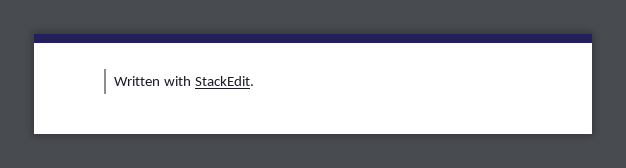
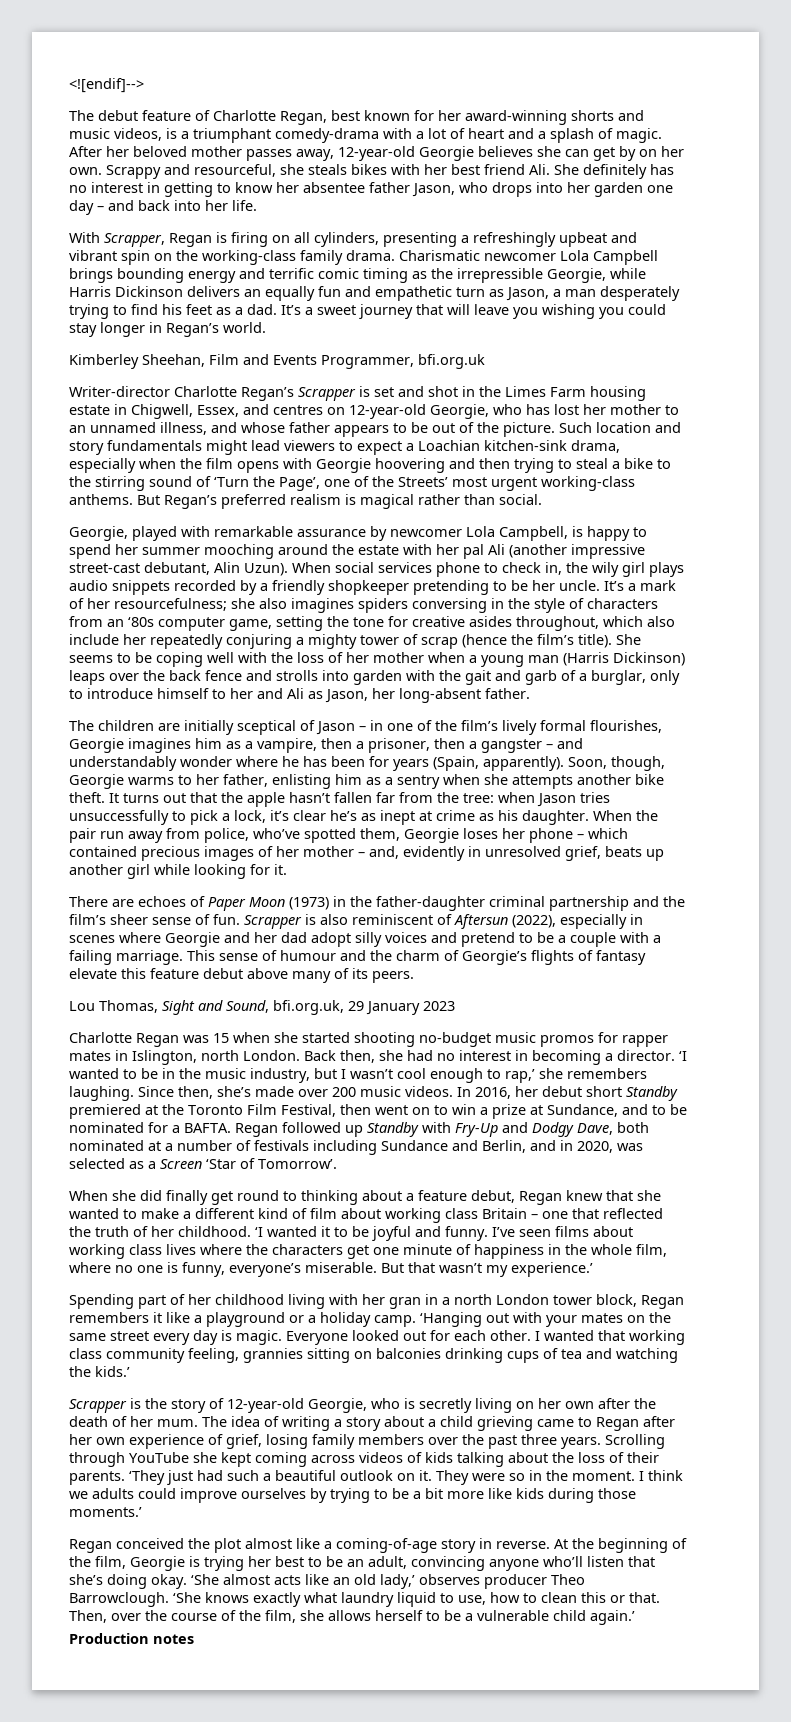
- Written with StackEdit.
+ <![endif]-->
+ The debut feature of Charlotte Regan, best known for her award-winning shorts and music videos, is a triumphant comedy-drama with a lot of heart and a splash of magic. After her beloved mother passes away, 12-year-old Georgie believes she can get by on her own. Scrappy and resourceful, she steals bikes with her best friend Ali. She definitely has no interest in getting to know her absentee father Jason, who drops into her garden one day – and back into her life.
+ With Scrapper, Regan is firing on all cylinders, presenting a refreshingly upbeat and vibrant spin on the working-class family drama. Charismatic newcomer Lola Campbell brings bounding energy and terrific comic timing as the irrepressible Georgie, while Harris Dickinson delivers an equally fun and empathetic turn as Jason, a man desperately trying to find his feet as a dad. It’s a sweet journey that will leave you wishing you could stay longer in Regan’s world.
+ Kimberley Sheehan, Film and Events Programmer, bfi.org.uk
+ Writer-director Charlotte Regan’s Scrapper is set and shot in the Limes Farm housing estate in Chigwell, Essex, and centres on 12-year-old Georgie, who has lost her mother to an unnamed illness, and whose father appears to be out of the picture. Such location and story fundamentals might lead viewers to expect a Loachian kitchen-sink drama, especially when the film opens with Georgie hoovering and then trying to steal a bike to the stirring sound of ‘Turn the Page’, one of the Streets’ most urgent working-class anthems. But Regan’s preferred realism is magical rather than social.
+ Georgie, played with remarkable assurance by newcomer Lola Campbell, is happy to spend her summer mooching around the estate with her pal Ali (another impressive street-cast debutant, Alin Uzun). When social services phone to check in, the wily girl plays audio snippets recorded by a friendly shopkeeper pretending to be her uncle. It’s a mark of her resourcefulness; she also imagines spiders conversing in the style of characters from an ‘80s computer game, setting the tone for creative asides throughout, which also include her repeatedly conjuring a mighty tower of scrap (hence the film’s title). She seems to be coping well with the loss of her mother when a young man (Harris Dickinson) leaps over the back fence and strolls into garden with the gait and garb of a burglar, only to introduce himself to her and Ali as Jason, her long-absent father.
+ The children are initially sceptical of Jason – in one of the film’s lively formal flourishes, Georgie imagines him as a vampire, then a prisoner, then a gangster – and understandably wonder where he has been for years (Spain, apparently). Soon, though, Georgie warms to her father, enlisting him as a sentry when she attempts another bike theft. It turns out that the apple hasn’t fallen far from the tree: when Jason tries unsuccessfully to pick a lock, it’s clear he’s as inept at crime as his daughter. When the pair run away from police, who’ve spotted them, Georgie loses her phone – which contained precious images of her mother – and, evidently in unresolved grief, beats up another girl while looking for it.
+ There are echoes of Paper Moon (1973) in the father-daughter criminal partnership and the film’s sheer sense of fun. Scrapper is also reminiscent of Aftersun (2022), especially in scenes where Georgie and her dad adopt silly voices and pretend to be a couple with a failing marriage. This sense of humour and the charm of Georgie’s flights of fantasy elevate this feature debut above many of its peers.
+ Lou Thomas, Sight and Sound, bfi.org.uk, 29 January 2023
+ Charlotte Regan was 15 when she started shooting no-budget music promos for rapper mates in Islington, north London. Back then, she had no interest in becoming a director. ‘I wanted to be in the music industry, but I wasn’t cool enough to rap,’ she remembers laughing. Since then, she’s made over 200 music videos. In 2016, her debut short Standby premiered at the Toronto Film Festival, then went on to win a prize at Sundance, and to be nominated for a BAFTA. Regan followed up Standby with Fry-Up and Dodgy Dave, both nominated at a number of festivals including Sundance and Berlin, and in 2020, was selected as a Screen ‘Star of Tomorrow’.
+ When she did finally get round to thinking about a feature debut, Regan knew that she wanted to make a different kind of film about working class Britain – one that reflected the truth of her childhood. ‘I wanted it to be joyful and funny. I’ve seen films about working class lives where the characters get one minute of happiness in the whole film, where no one is funny, everyone’s miserable. But that wasn’t my experience.’
+ Spending part of her childhood living with her gran in a north London tower block, Regan remembers it like a playground or a holiday camp. ‘Hanging out with your mates on the same street every day is magic. Everyone looked out for each other. I wanted that working class community feeling, grannies sitting on balconies drinking cups of tea and watching the kids.’
+ Scrapper is the story of 12-year-old Georgie, who is secretly living on her own after the death of her mum. The idea of writing a story about a child grieving came to Regan after her own experience of grief, losing family members over the past three years. Scrolling through YouTube she kept coming across videos of kids talking about the loss of their parents. ‘They just had such a beautiful outlook on it. They were so in the moment. I think we adults could improve ourselves by trying to be a bit more like kids during those moments.’
+ Regan conceived the plot almost like a coming-of-age story in reverse. At the beginning of the film, Georgie is trying her best to be an adult, convincing anyone who’ll listen that she’s doing okay. ‘She almost acts like an old lady,’ observes producer Theo Barrowclough. ‘She knows exactly what laundry liquid to use, how to clean this or that. Then, over the course of the film, she allows herself to be a vulnerable child again.’
+ Production notes

